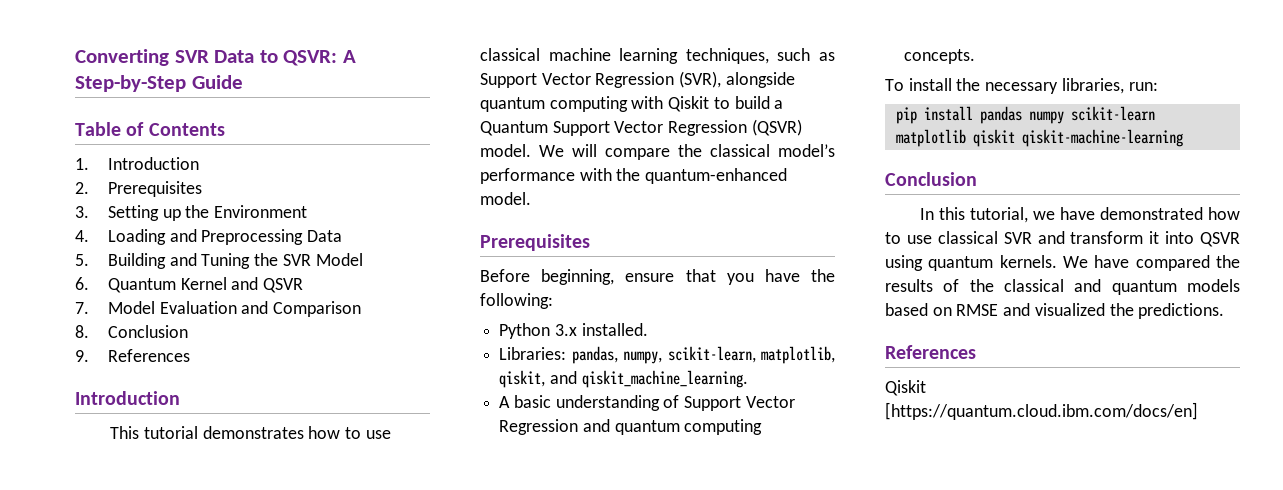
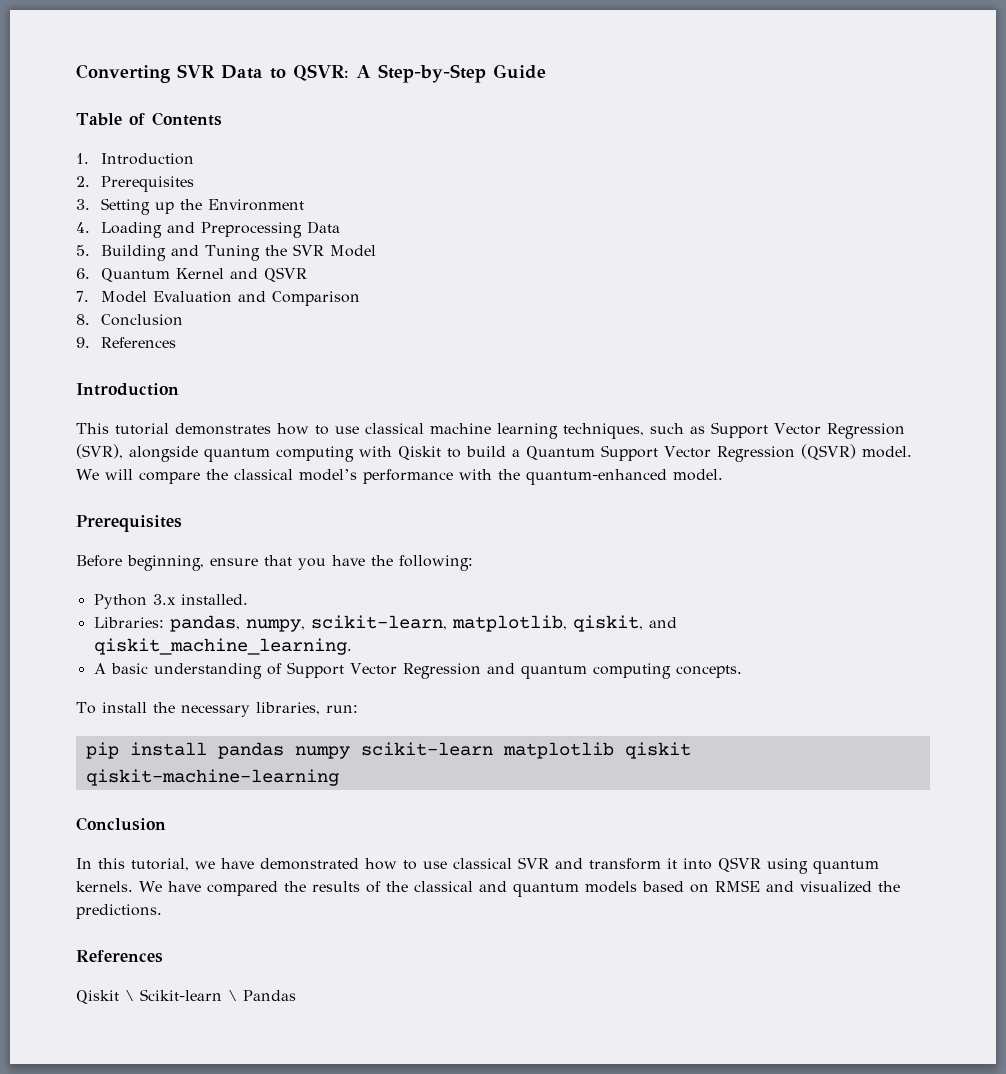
- Qiskit [https://quantum.cloud.ibm.com/docs/en]
+ Qiskit \ Scikit-learn \ Pandas

